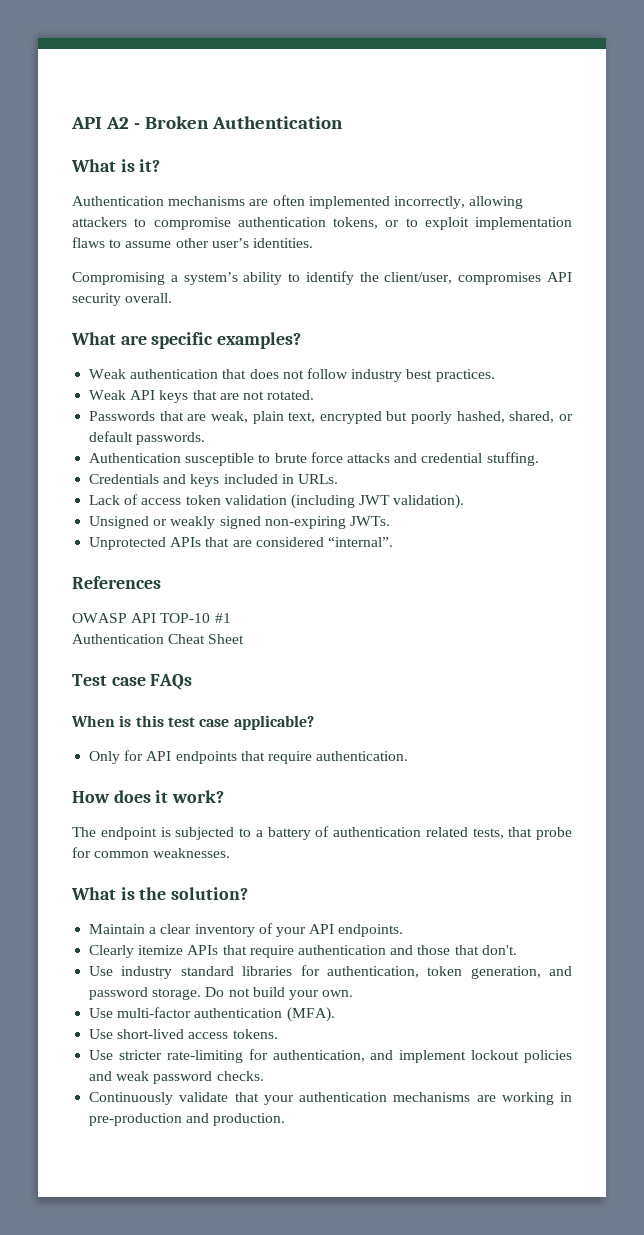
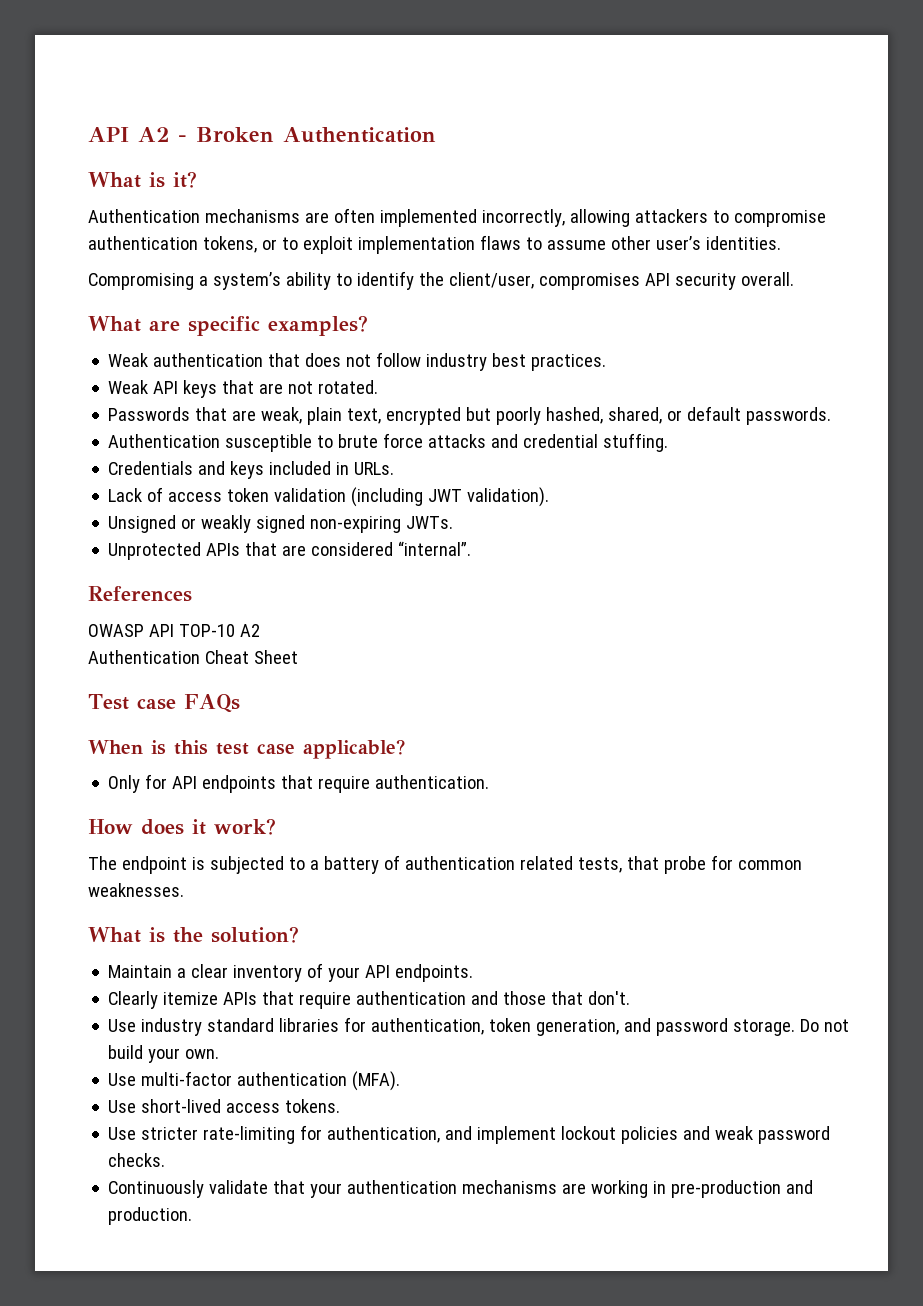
- OWASP API TOP-10 #1
+ OWASP API TOP-10 A2

